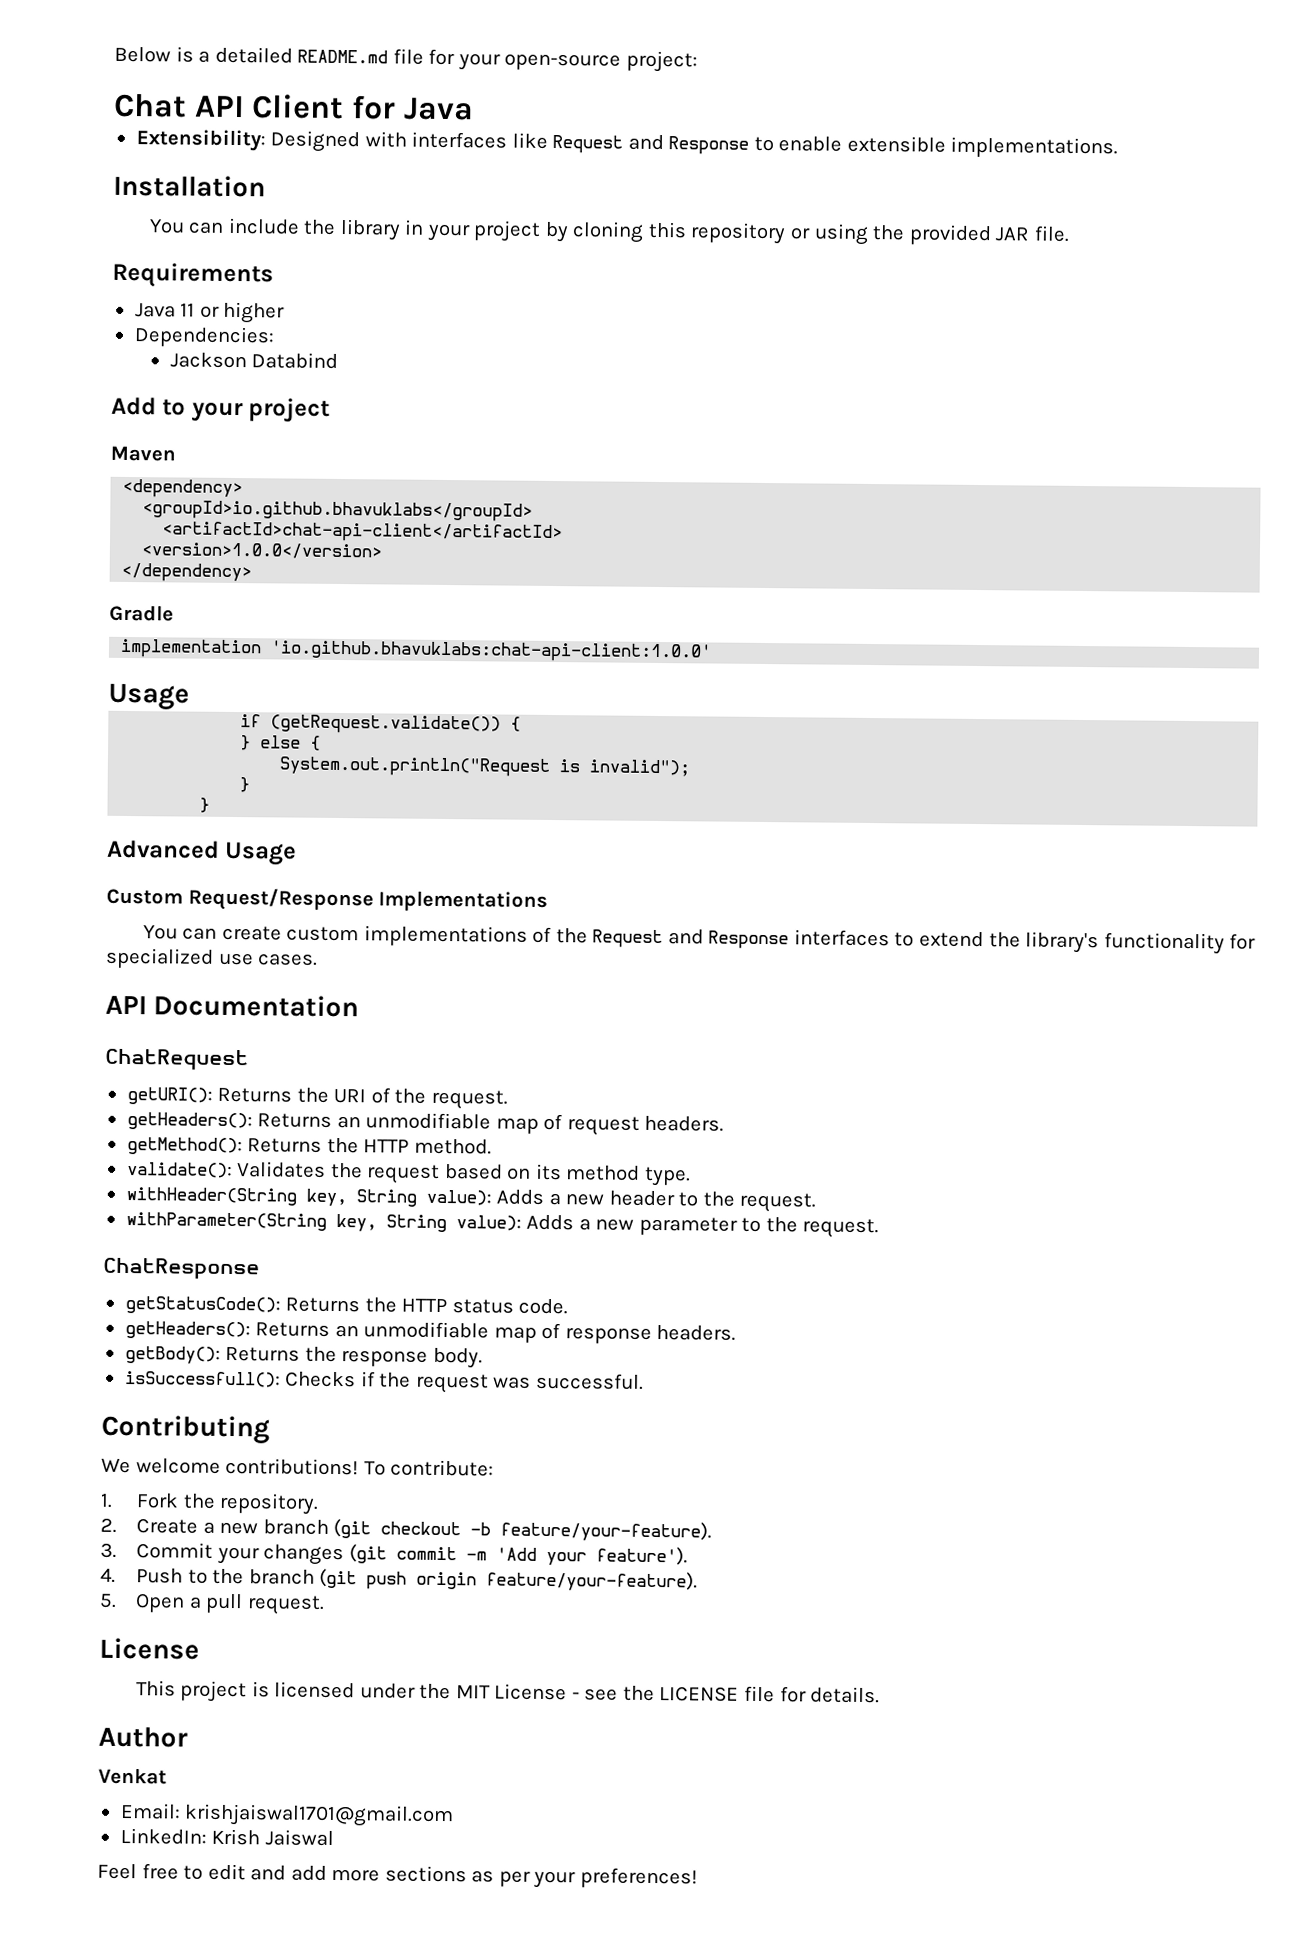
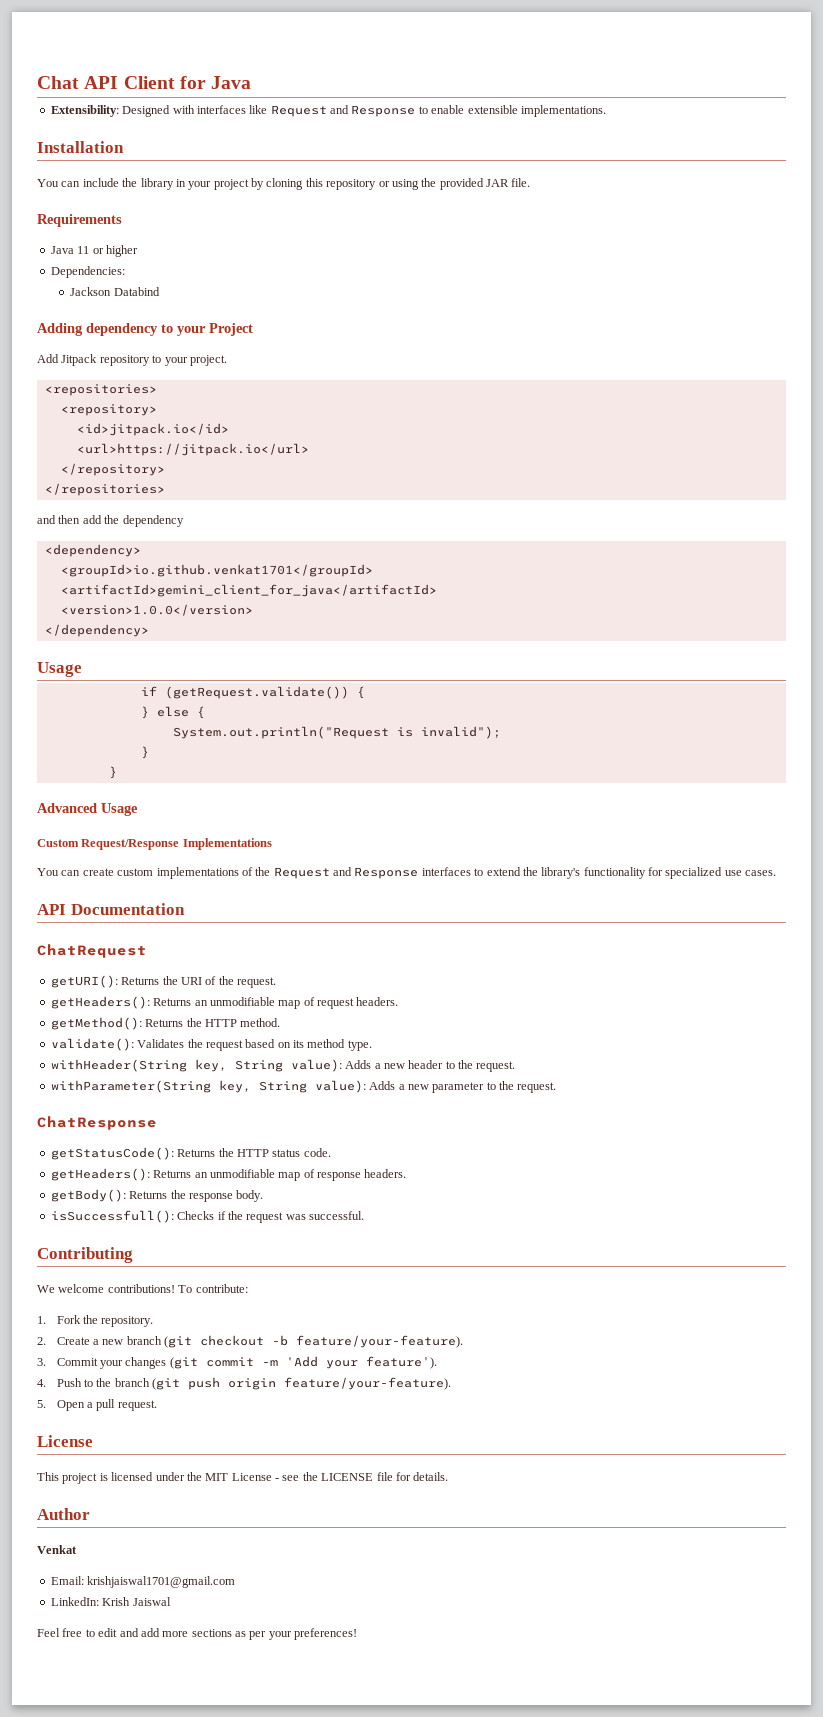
- Below is a detailed README.md file for your open-source project:
- Add to your project
- Maven
+ Adding dependency to your Project
+ Add Jitpack repository to your project.
+ <repositories>
+ <repository>
+ <id>jitpack.io</id>
+ <url>https://jitpack.io</url>
+ </repository>
+ </repositories>
+ and then add the dependency
- <groupId>io.github.bhavuklabs</groupId>
- <artifactId>chat-api-client</artifactId>
+ <groupId>io.github.venkat1701</groupId>
+ <artifactId>gemini_client_for_java</artifactId>
- Gradle
- implementation 'io.github.bhavuklabs:chat-api-client:1.0.0'

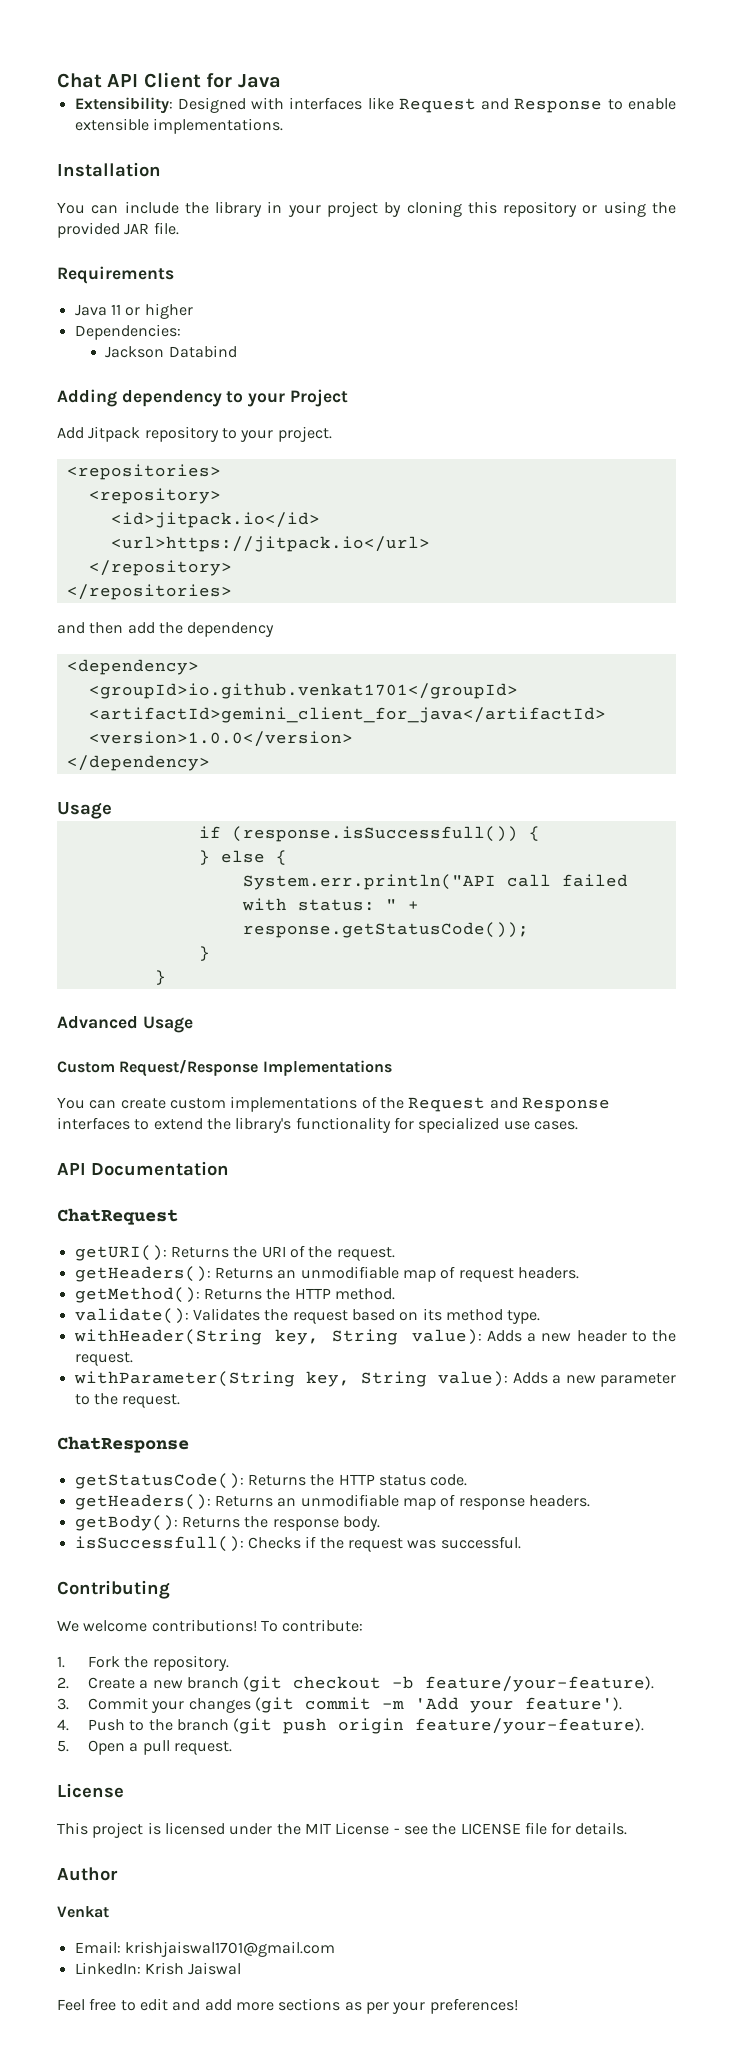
- if (getRequest.validate()) {
+ if (response.isSuccessfull()) {
- System.out.println("Request is invalid");
+ System.err.println("API call failed with status: " + response.getStatusCode());

